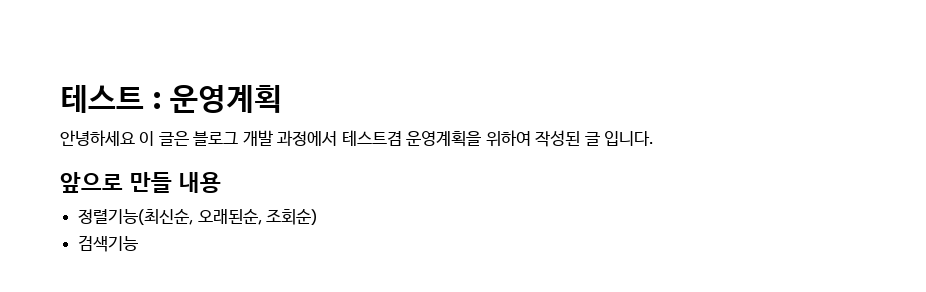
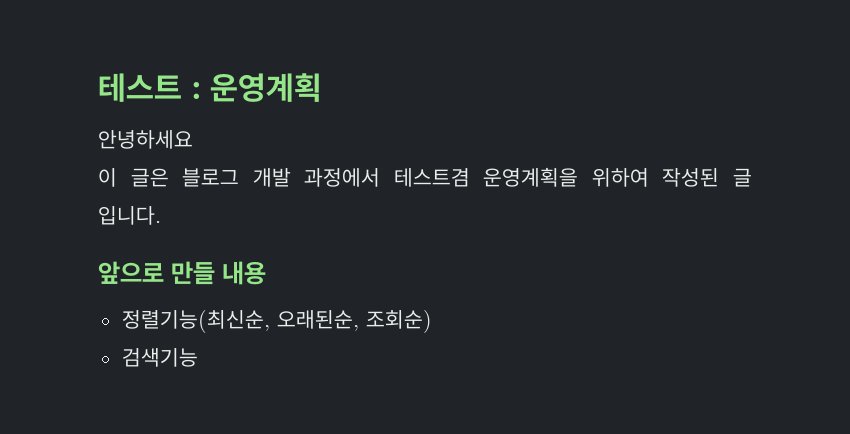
- 안녕하세요 이 글은 블로그 개발 과정에서 테스트겸 운영계획을 위하여 작성된 글 입니다.
+ 안녕하세요
+ 이 글은 블로그 개발 과정에서 테스트겸 운영계획을 위하여 작성된 글 입니다.

